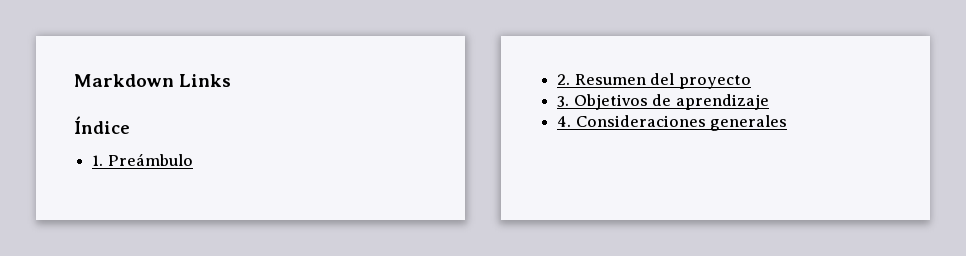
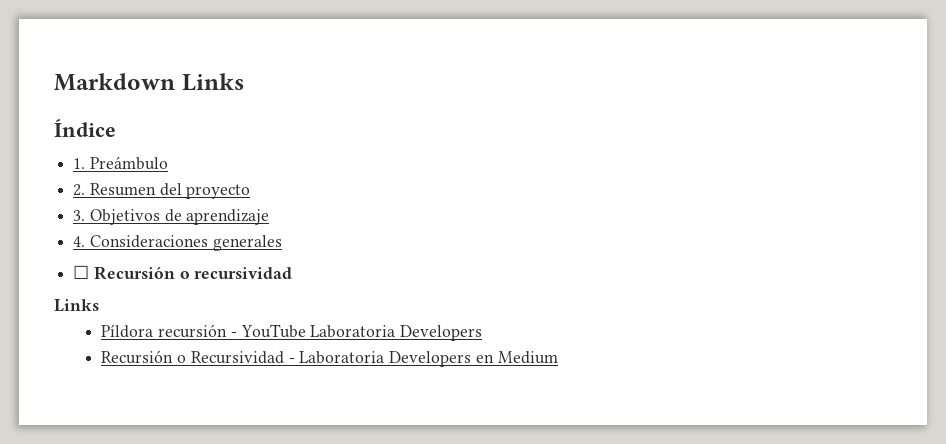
+ ☐ Recursión o recursividad
+ Links
+ Píldora recursión - YouTube Laboratoria Developers
+ Recursión o Recursividad - Laboratoria Developers en Medium

